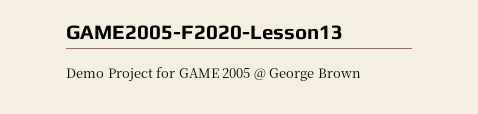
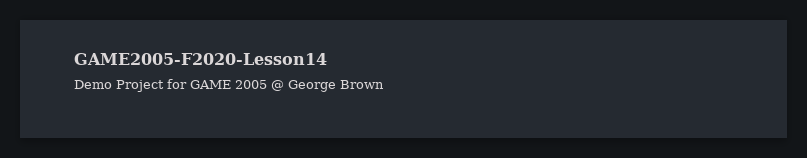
- GAME2005-F2020-Lesson13
+ GAME2005-F2020-Lesson14

